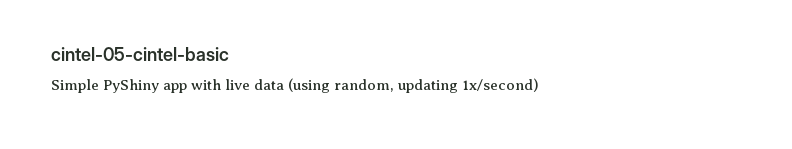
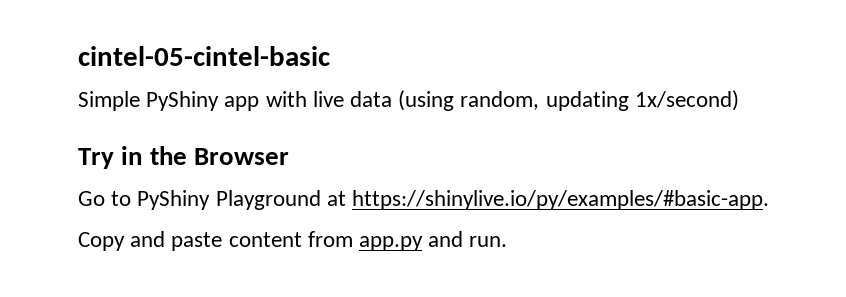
+ Try in the Browser
+ Go to PyShiny Playground at https://shinylive.io/py/examples/#basic-app.
+ Copy and paste content from app.py and run.

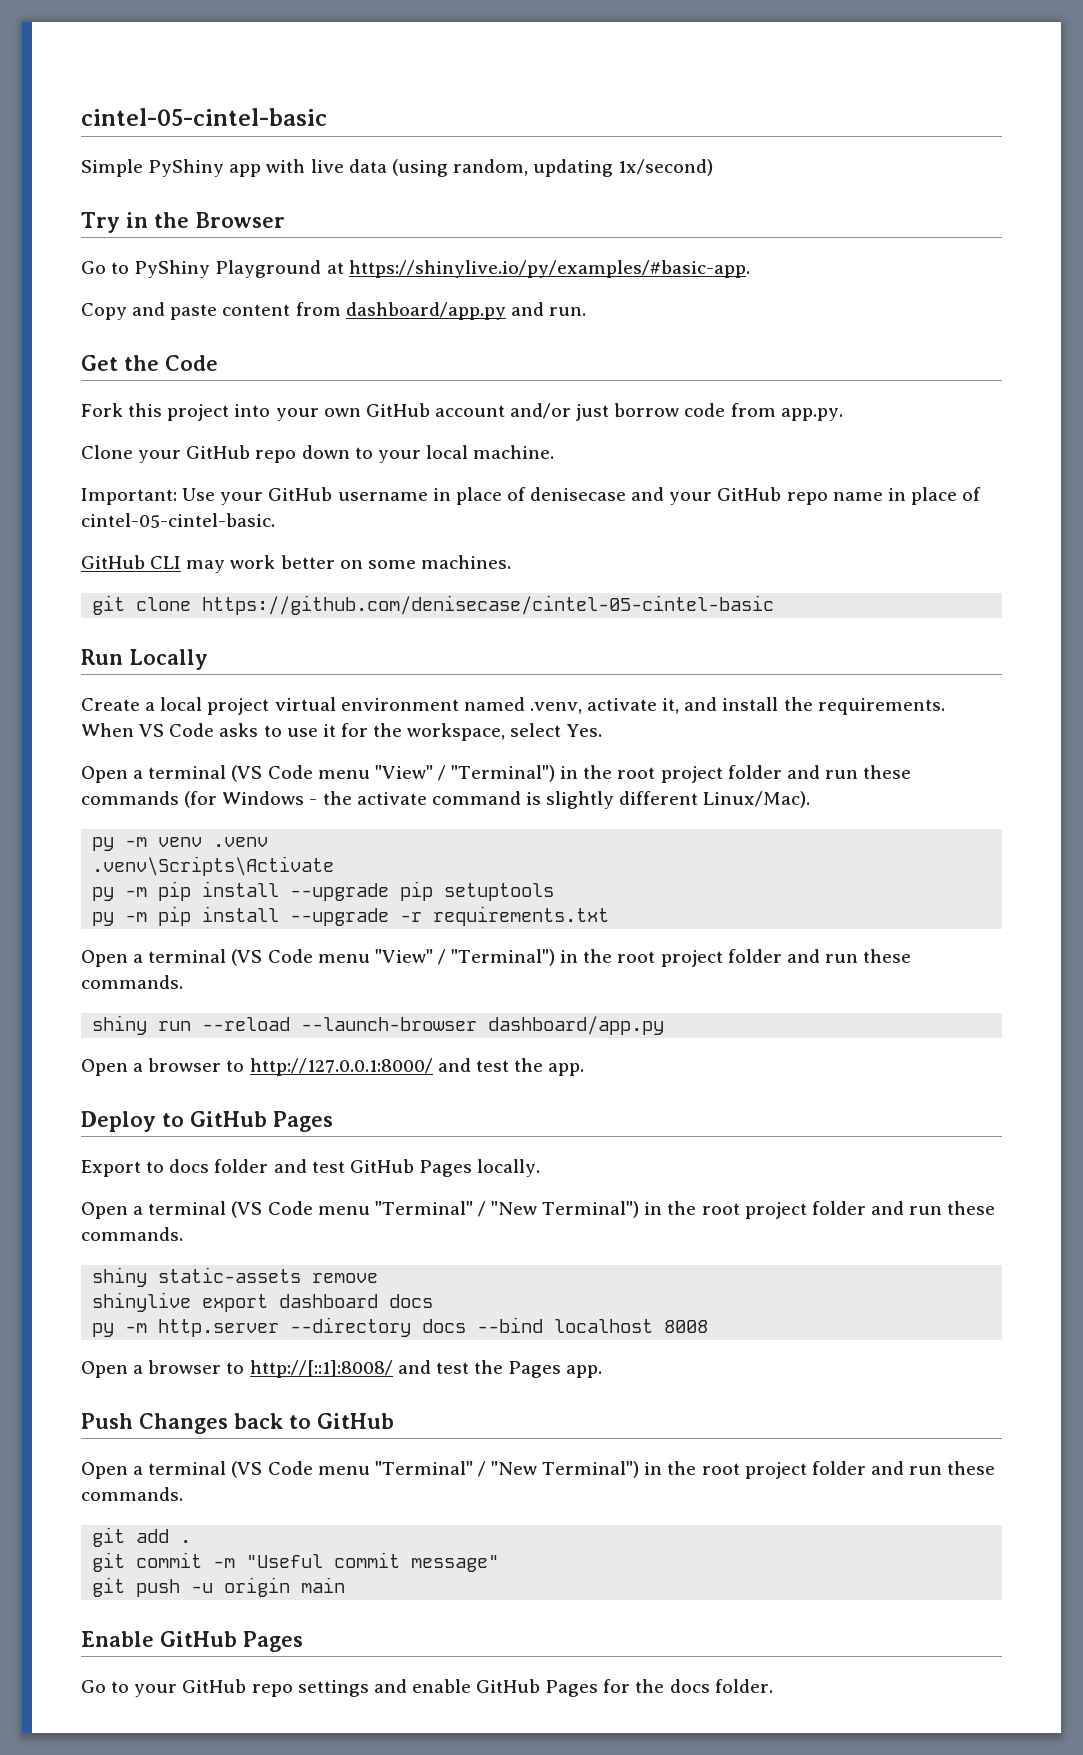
- Copy and paste content from app.py and run.
+ Copy and paste content from dashboard/app.py and run.
+ Get the Code
+ Fork this project into your own GitHub account and/or just borrow code from app.py.
+ Clone your GitHub repo down to your local machine.
+ Important: Use your GitHub username in place of denisecase and your GitHub repo name in place of cintel-05-cintel-basic.
+ GitHub CLI may work better on some machines.
+ git clone https://github.com/denisecase/cintel-05-cintel-basic
+ Run Locally
+ Create a local project virtual environment named .venv, activate it, and install the requirements. When VS Code asks to use it for the workspace, select Yes.
+ Open a terminal (VS Code menu "View" / "Terminal") in the root project folder and run these commands (for Windows - the activate command is slightly different Linux/Mac).
+ py -m venv .venv
+ .venv\Scripts\Activate
+ py -m pip install --upgrade pip setuptools
+ py -m pip install --upgrade -r requirements.txt
+ Open a terminal (VS Code menu "View" / "Terminal") in the root project folder and run these commands.
+ shiny run --reload --launch-browser dashboard/app.py
+ Open a browser to http://127.0.0.1:8000/ and test the app.
+ Deploy to GitHub Pages
+ Export to docs folder and test GitHub Pages locally.
+ Open a terminal (VS Code menu "Terminal" / "New Terminal") in the root project folder and run these commands.
+ shiny static-assets remove
+ shinylive export dashboard docs
+ py -m http.server --directory docs --bind localhost 8008
+ Open a browser to http://[::1]:8008/ and test the Pages app.
+ Push Changes back to GitHub
+ Open a terminal (VS Code menu "Terminal" / "New Terminal") in the root project folder and run these commands.
+ git add .
+ git commit -m "Useful commit message"
+ git push -u origin main
+ Enable GitHub Pages
+ Go to your GitHub repo settings and enable GitHub Pages for the docs folder.

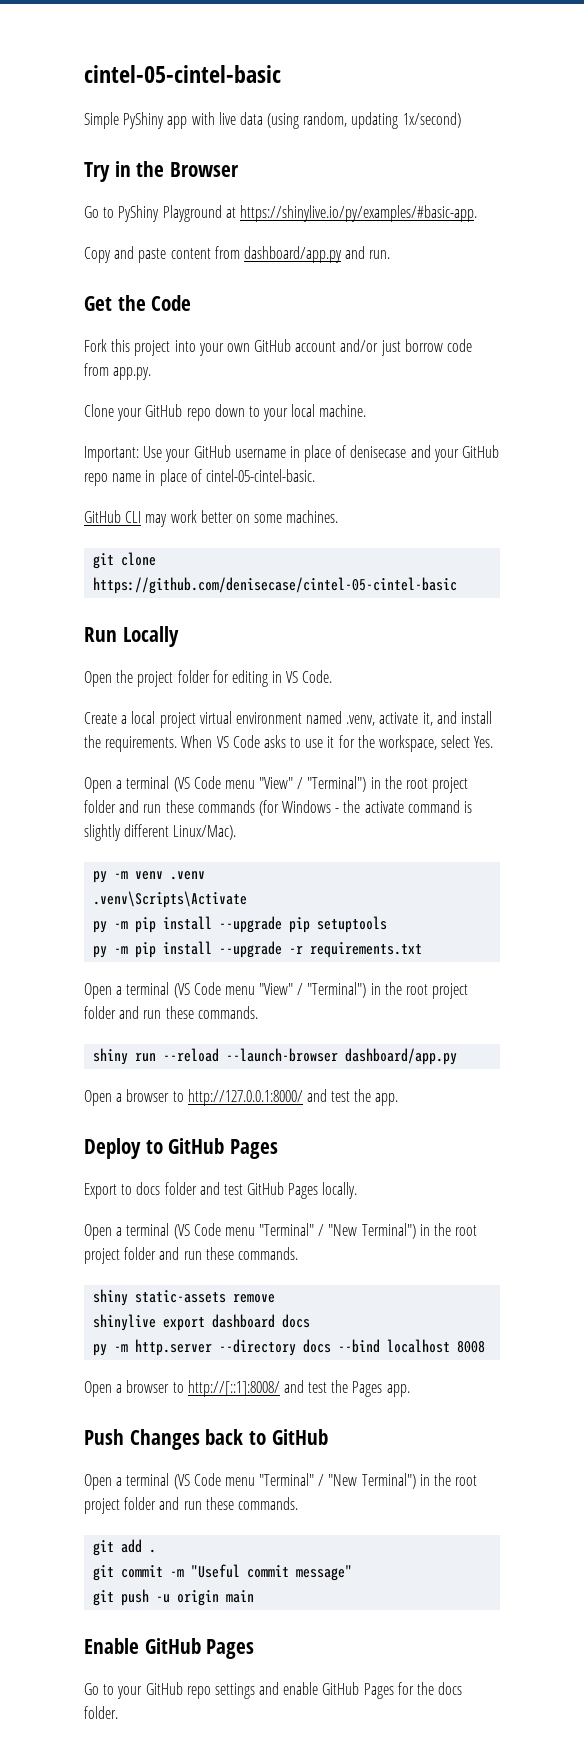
+ Open the project folder for editing in VS Code.

